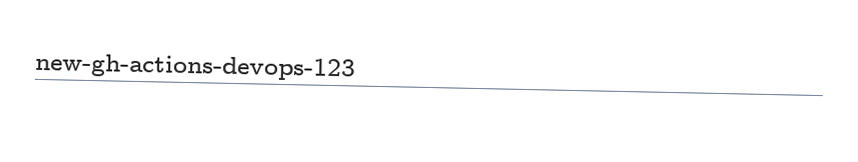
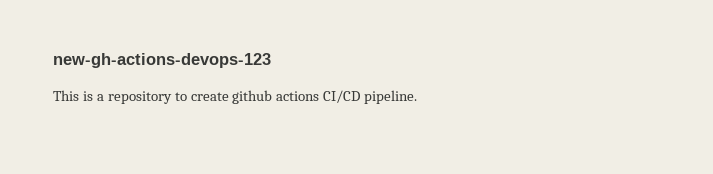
+ This is a repository to create github actions CI/CD pipeline.

